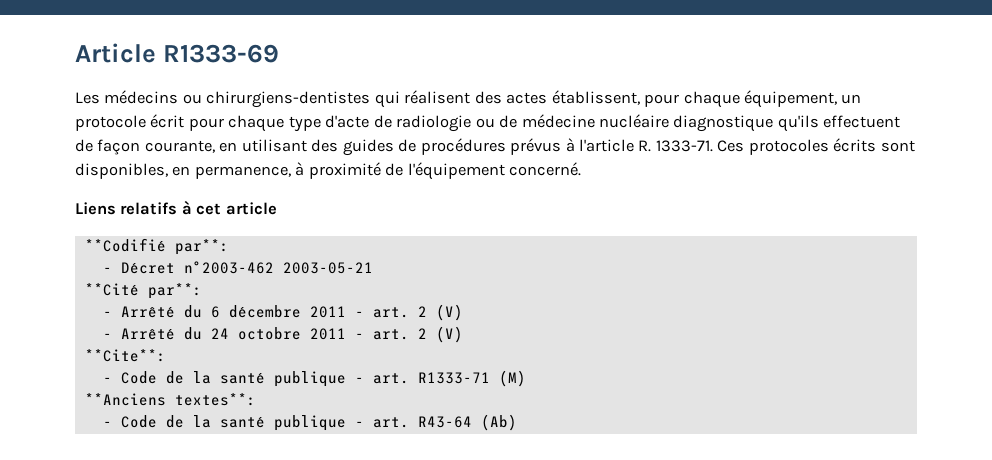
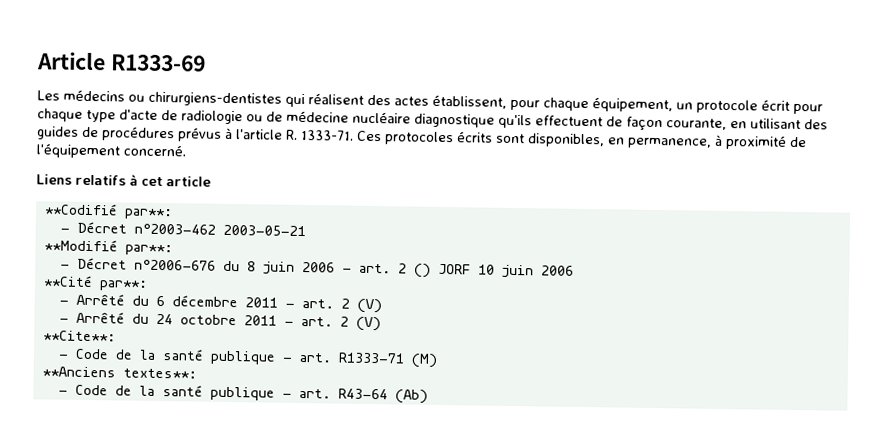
+ **Modifié par**:
+ - Décret n°2006-676 du 8 juin 2006 - art. 2 () JORF 10 juin 2006

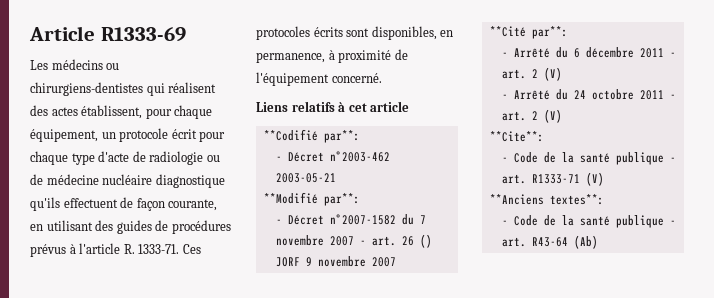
- - Décret n°2006-676 du 8 juin 2006 - art. 2 () JORF 10 juin 2006
+ - Décret n°2007-1582 du 7 novembre 2007 - art. 26 () JORF 9 novembre 2007
- - Code de la santé publique - art. R1333-71 (M)
+ - Code de la santé publique - art. R1333-71 (V)

